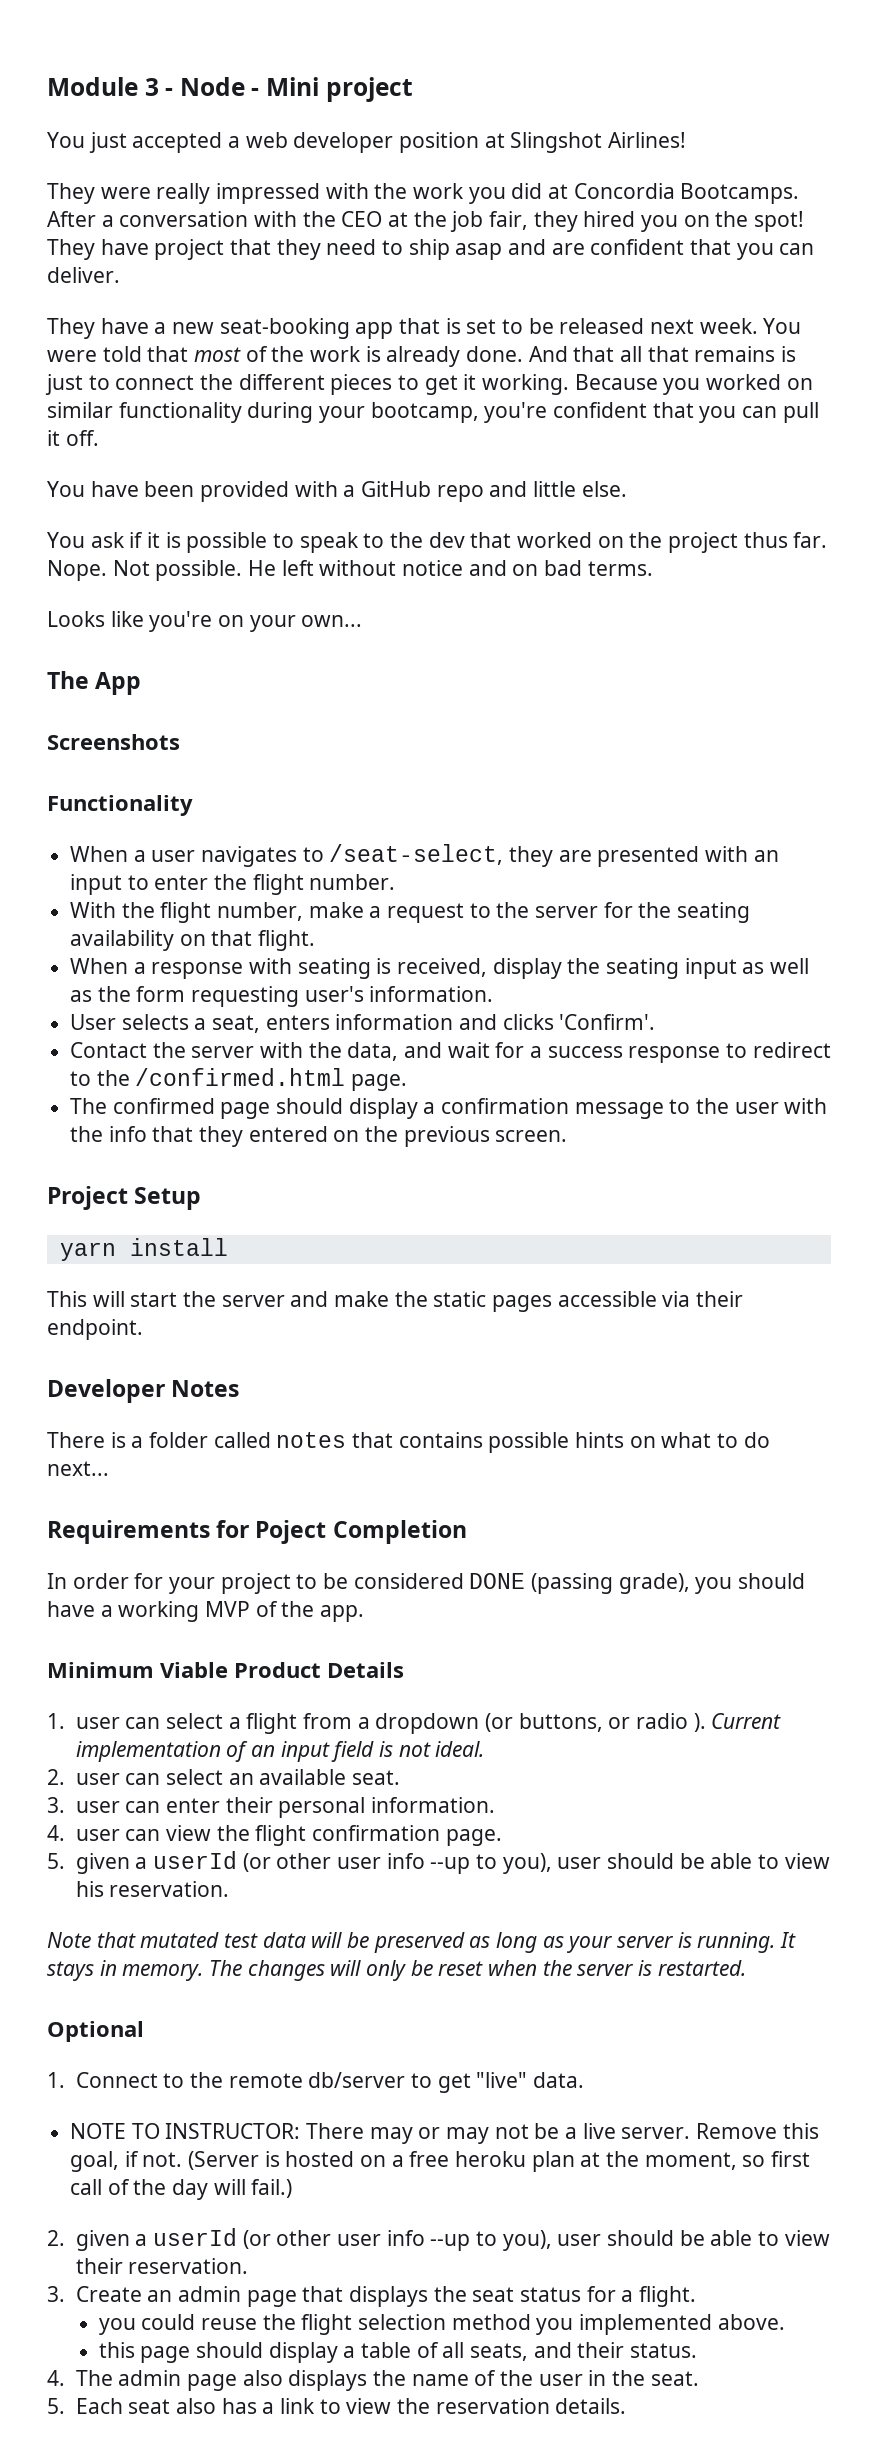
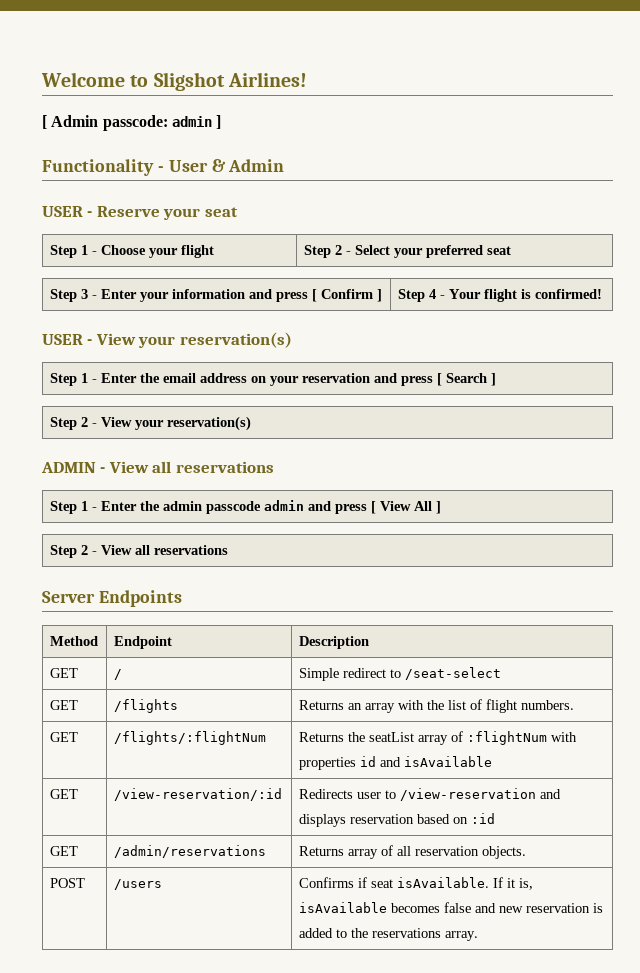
- Module 3 - Node - Mini project
- You just accepted a web developer position at Slingshot Airlines!
- They were really impressed with the work you did at Concordia Bootcamps. After a conversation with the CEO at the job fair, they hired you on the spot! They have project that they need to ship asap and are confident that you can deliver.
- They have a new seat-booking app that is set to be released next week. You were told that most of the work is already done. And that all that remains is just to connect the different pieces to get it working. Because you worked on similar functionality during your bootcamp, you're confident that you can pull it off.
- You have been provided with a GitHub repo and little else.
- You ask if it is possible to speak to the dev that worked on the project thus far. Nope. Not possible. He left without notice and on bad terms.
- Looks like you're on your own...
- The App
- Screenshots
- Functionality
- When a user navigates to /seat-select, they are presented with an input to enter the flight number.
- With the flight number, make a request to the server for the seating availability on that flight.
- When a response with seating is received, display the seating input as well as the form requesting user's information.
- User selects a seat, enters information and clicks 'Confirm'.
- Contact the server with the data, and wait for a success response to redirect to the /confirmed.html page.
- The confirmed page should display a confirmation message to the user with the info that they entered on the previous screen.
- Project Setup
- yarn install
- This will start the server and make the static pages accessible via their endpoint.
- Developer Notes
- There is a folder called notes that contains possible hints on what to do next...
- Requirements for Poject Completion
- In order for your project to be considered DONE (passing grade), you should have a working MVP of the app.
- Minimum Viable Product Details
- 1. user can select a flight from a dropdown (or buttons, or radio ). Current implementation of an input field is not ideal.
- 2. user can select an available seat.
- 3. user can enter their personal information.
- 4. user can view the flight confirmation page.
- 5. given a userId (or other user info --up to you), user should be able to view his reservation.
- Note that mutated test data will be preserved as long as your server is running. It stays in memory. The changes will only be reset when the server is restarted.
- Optional
- 1. Connect to the remote db/server to get "live" data.
- NOTE TO INSTRUCTOR: There may or may not be a live server. Remove this goal, if not. (Server is hosted on a free heroku plan at the moment, so first call of the day will fail.)
- 2. given a userId (or other user info --up to you), user should be able to view their reservation.
- 3. Create an admin page that displays the seat status for a flight.
- you could reuse the flight selection method you implemented above.
- this page should display a table of all seats, and their status.
- 4. The admin page also displays the name of the user in the seat.
- 5. Each seat also has a link to view the reservation details.
+ Welcome to Sligshot Airlines!
+ [ Admin passcode: admin ]
+ Functionality - User & Admin
+ USER - Reserve your seat
+ Step 1 - Choose your flight | Step 2 - Select your preferred seat
+ Step 3 - Enter your information and press [ Confirm ] | Step 4 - Your flight is confirmed!
+ USER - View your reservation(s)
+ Step 1 - Enter the email address on your reservation and press [ Search ]
+ Step 2 - View your reservation(s)
+ ADMIN - View all reservations
+ Step 1 - Enter the admin passcode admin and press [ View All ]
+ Step 2 - View all reservations
+ Server Endpoints
+ Method | Endpoint | Description
+ GET | / | Simple redirect to /seat-select
+ GET | /flights | Returns an array with the list of flight numbers.
+ GET | /flights/:flightNum | Returns the seatList array of :flightNum with properties id and isAvailable
+ GET | /view-reservation/:id | Redirects user to /view-reservation and displays reservation based on :id
+ GET | /admin/reservations | Returns array of all reservation objects.
+ POST | /users | Confirms if seat isAvailable. If it is, isAvailable becomes false and new reservation is added to the reservations array.

